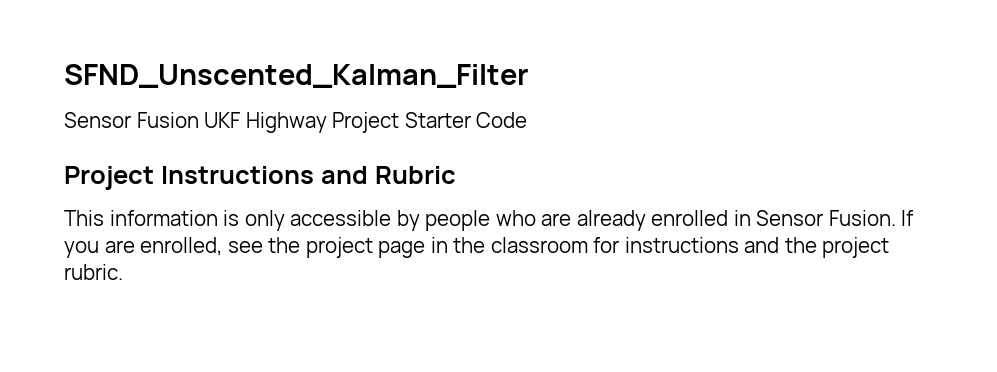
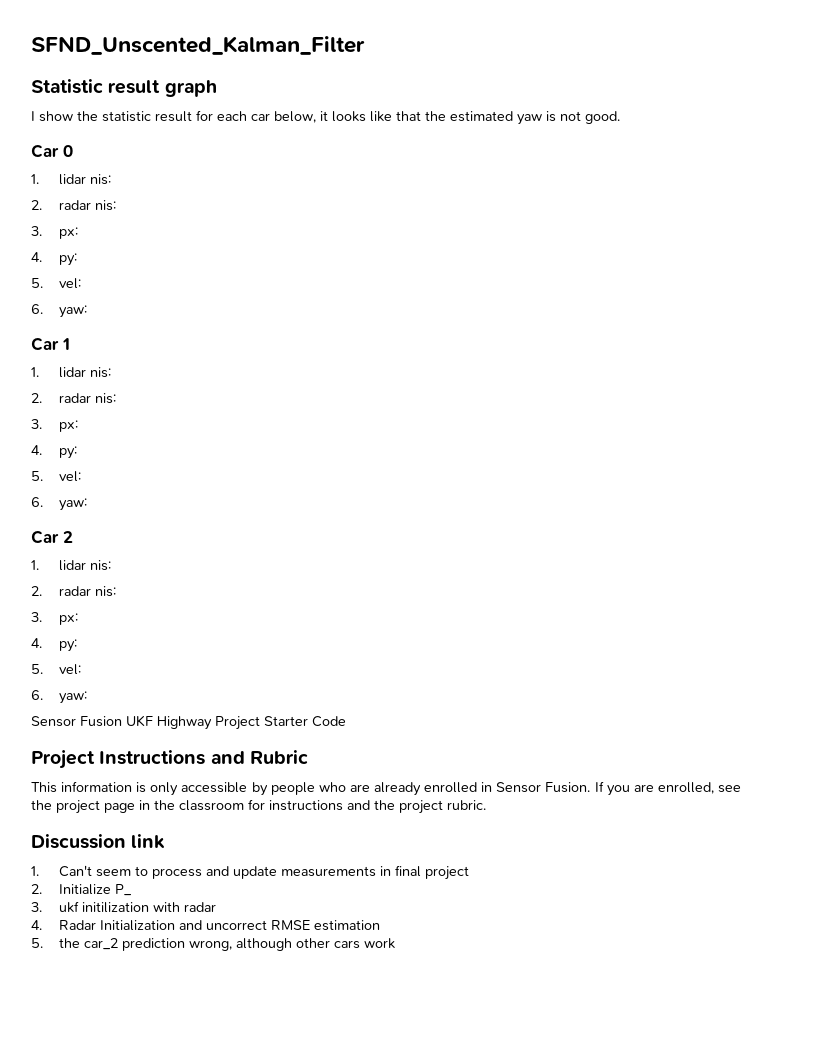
+ Statistic result graph
+ I show the statistic result for each car below, it looks like that the estimated yaw is not good.
+ Car 0
+ 1. lidar nis:
+ 2. radar nis:
+ 3. px:
+ 4. py:
+ 5. vel:
+ 6. yaw:
+ Car 1
+ 1. lidar nis:
+ 2. radar nis:
+ 3. px:
+ 4. py:
+ 5. vel:
+ 6. yaw:
+ Car 2
+ 1. lidar nis:
+ 2. radar nis:
+ 3. px:
+ 4. py:
+ 5. vel:
+ 6. yaw:
+ Discussion link
+ 1. Can't seem to process and update measurements in final project
+ 2. Initialize P_
+ 3. ukf initilization with radar
+ 4. Radar Initialization and uncorrect RMSE estimation
+ 5. the car_2 prediction wrong, although other cars work

